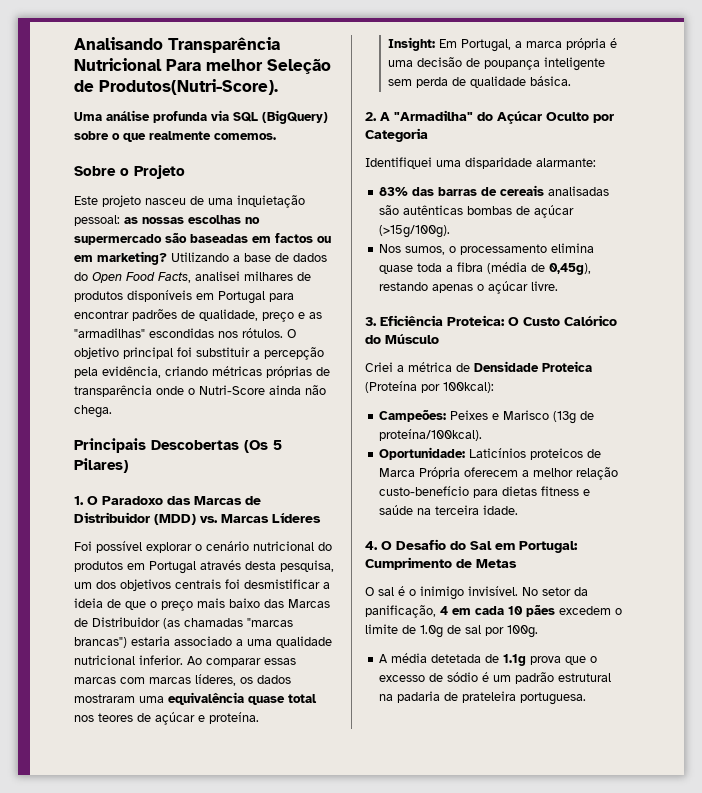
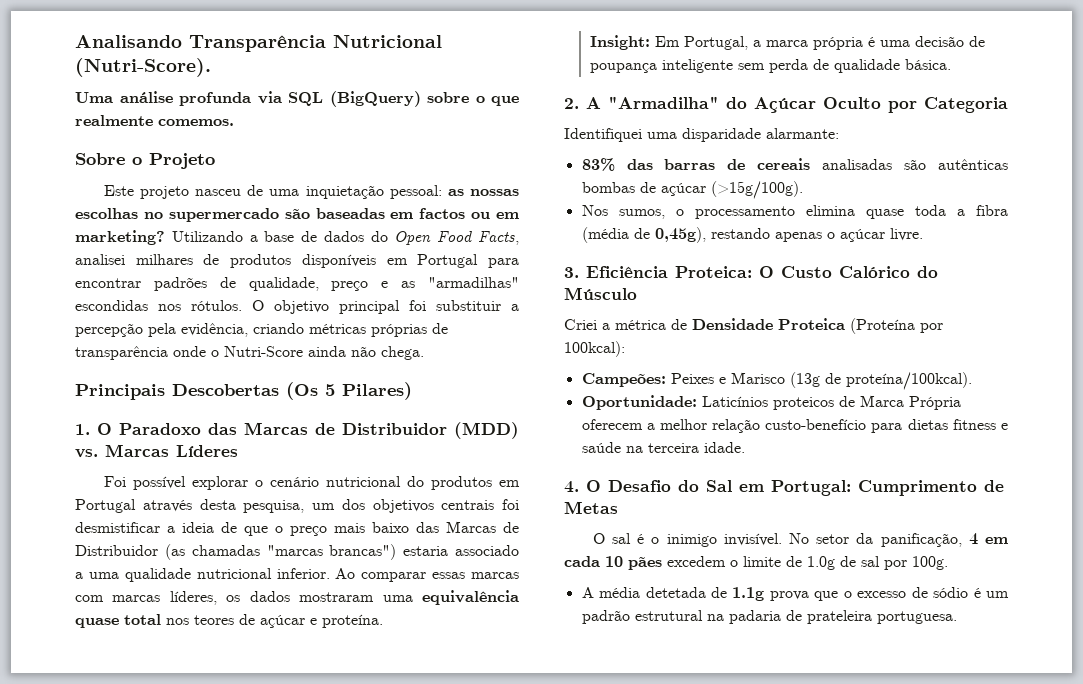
- Analisando Transparência Nutricional Para melhor Seleção de Produtos(Nutri-Score).
+ Analisando Transparência Nutricional (Nutri-Score).

